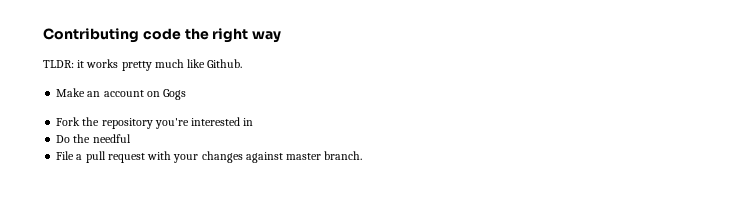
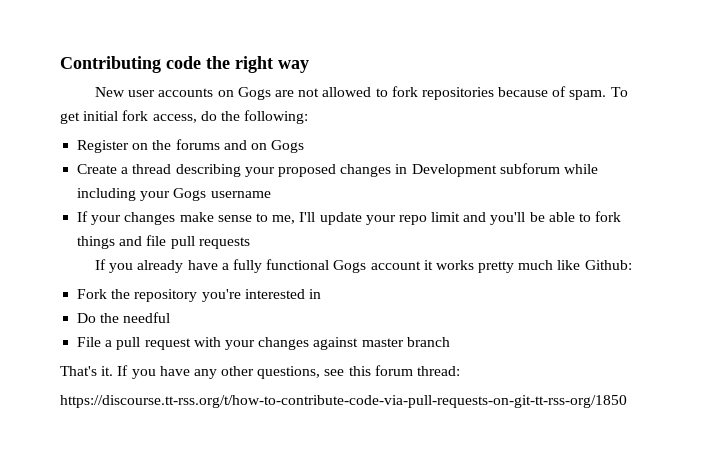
- TLDR: it works pretty much like Github.
- Make an account on Gogs
+ New user accounts on Gogs are not allowed to fork repositories because of spam. To get initial fork access, do the following:
+ Register on the forums and on Gogs
+ Create a thread describing your proposed changes in Development subforum while including your Gogs username
+ If your changes make sense to me, I'll update your repo limit and you'll be able to fork things and file pull requests
+ If you already have a fully functional Gogs account it works pretty much like Github:
- File a pull request with your changes against master branch.
+ File a pull request with your changes against master branch
+ That's it. If you have any other questions, see this forum thread:
+ https://discourse.tt-rss.org/t/how-to-contribute-code-via-pull-requests-on-git-tt-rss-org/1850

